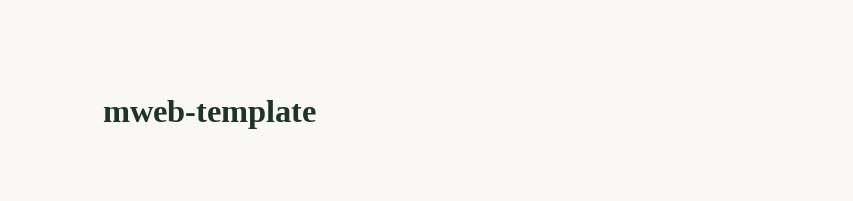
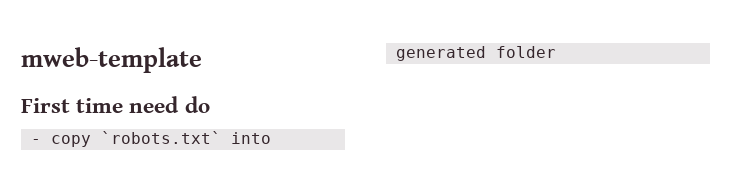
+ First time need do
+ - copy `robots.txt` into generated folder

